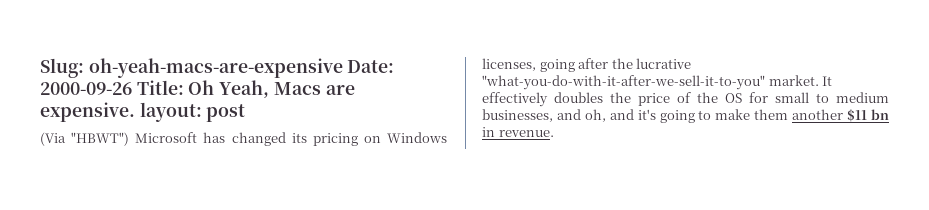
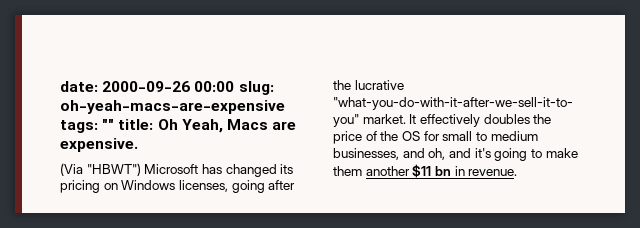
- Slug: oh-yeah-macs-are-expensive Date: 2000-09-26 Title: Oh Yeah, Macs are expensive. layout: post
+ date: 2000-09-26 00:00 slug: oh-yeah-macs-are-expensive tags: "" title: Oh Yeah, Macs are expensive.

